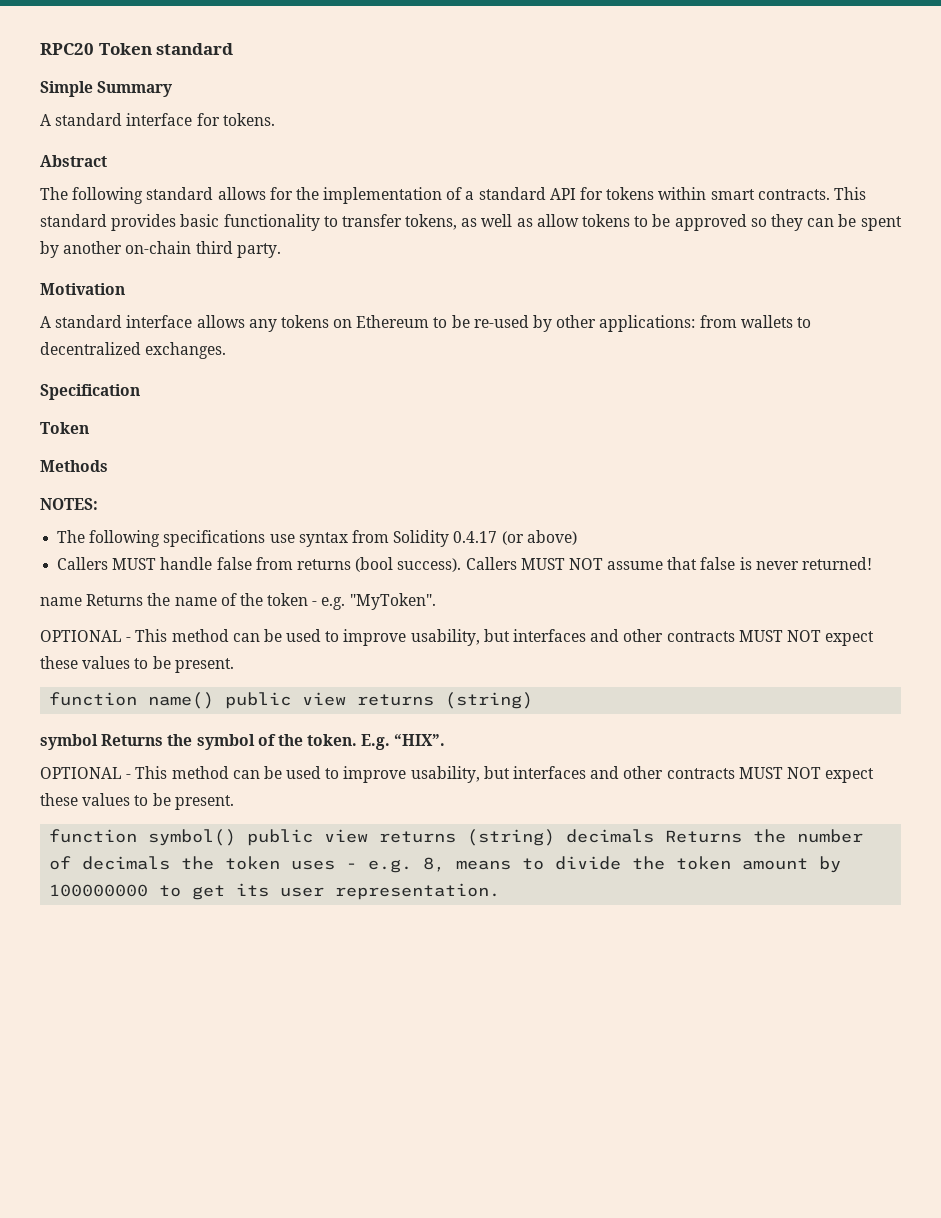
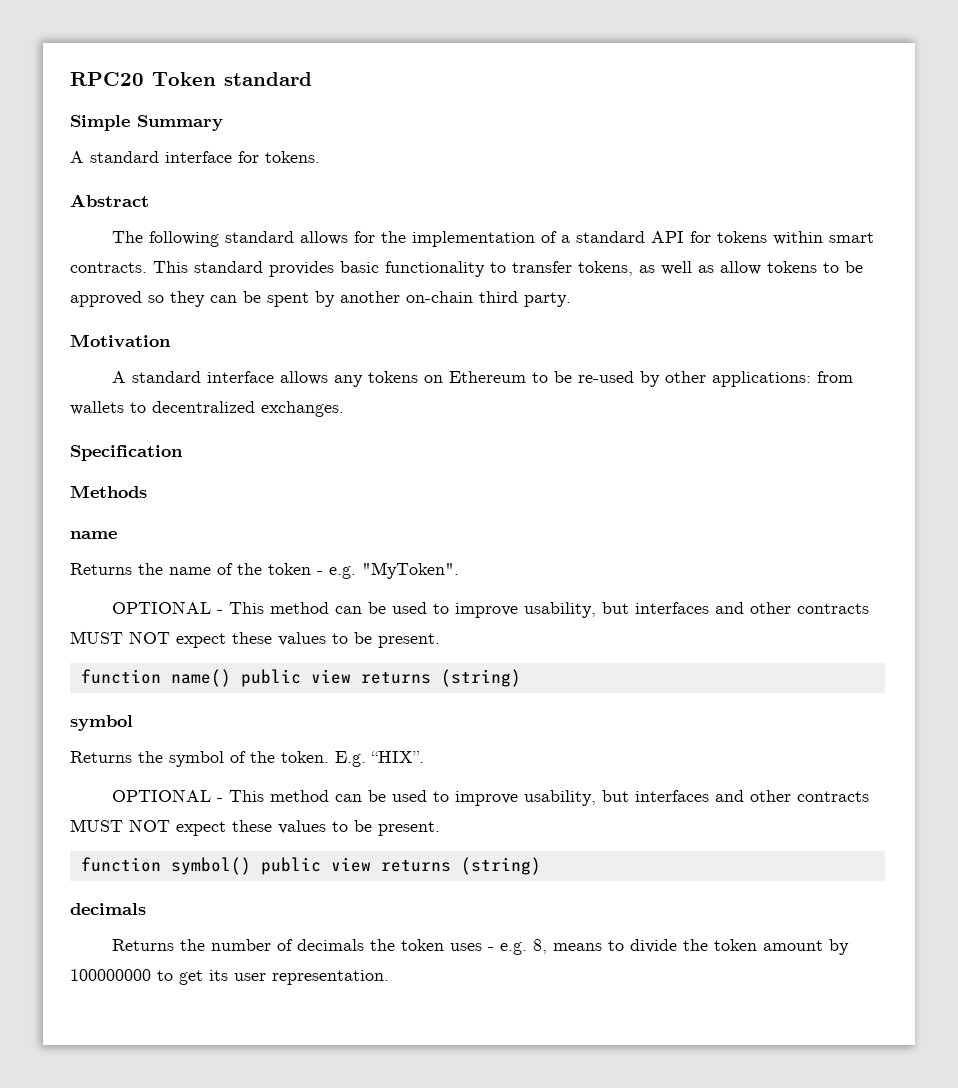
  Specification
- Token
  Methods
- NOTES:
- The following specifications use syntax from Solidity 0.4.17 (or above)
- Callers MUST handle false from returns (bool success). Callers MUST NOT assume that false is never returned!
- name Returns the name of the token - e.g. "MyToken".
+ name
+ Returns the name of the token - e.g. "MyToken".
  function name() public view returns (string)
- symbol Returns the symbol of the token.
+ symbol
+ Returns the symbol of the token.
- function symbol() public view returns (string) decimals Returns the number of decimals the token uses - e.g. 8, means to divide the token amount by 100000000 to get its user representation.
+ function symbol() public view returns (string)
+ decimals
+ Returns the number of decimals the token uses - e.g. 8, means to divide the token amount by 100000000 to get its user representation.

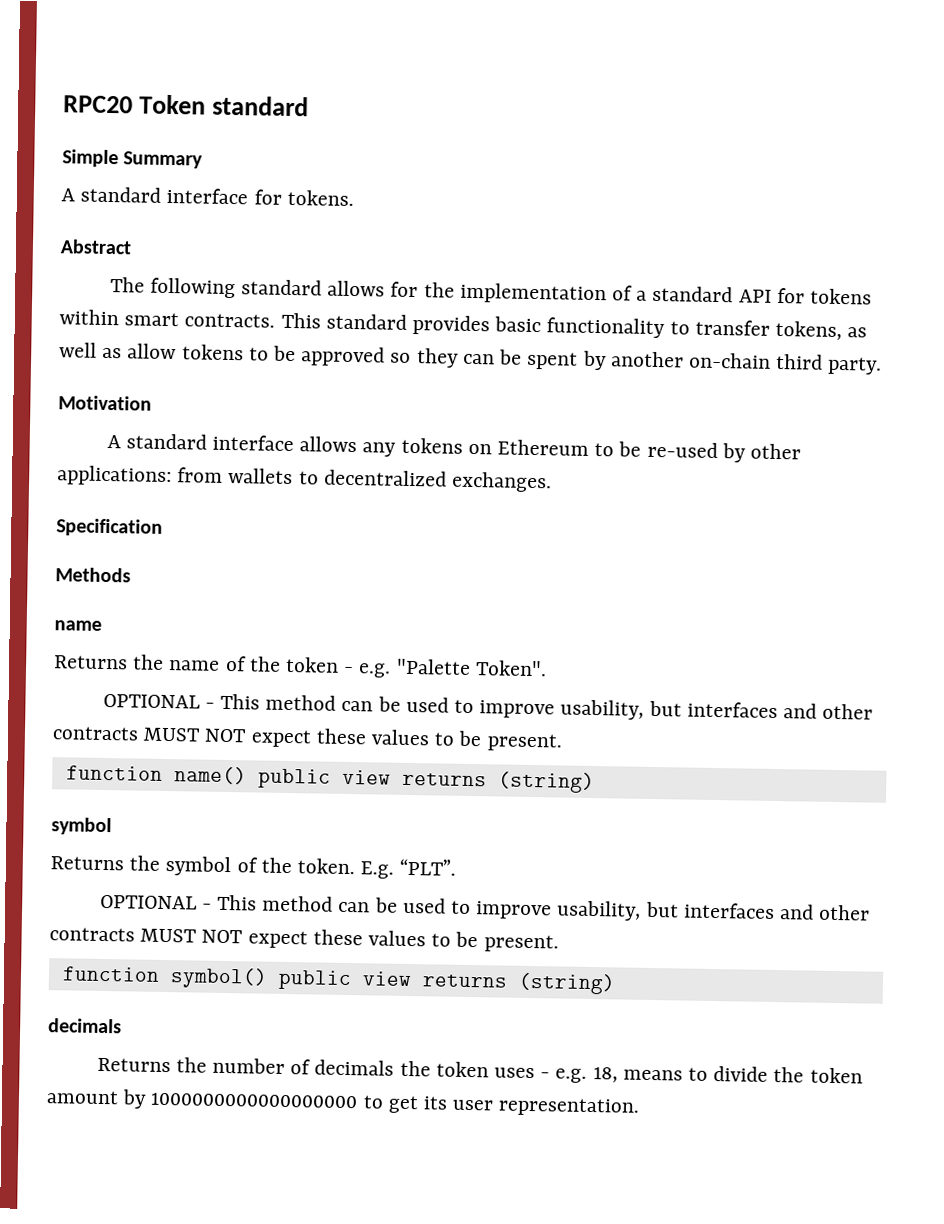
- Returns the name of the token - e.g. "MyToken".
+ Returns the name of the token - e.g. "Palette Token".
- E.g. “HIX”.
+ E.g. “PLT”.
- Returns the number of decimals the token uses - e.g. 8, means to divide the token amount by 100000000 to get its user representation.
+ Returns the number of decimals the token uses - e.g. 18, means to divide the token amount by 1000000000000000000 to get its user representation.

